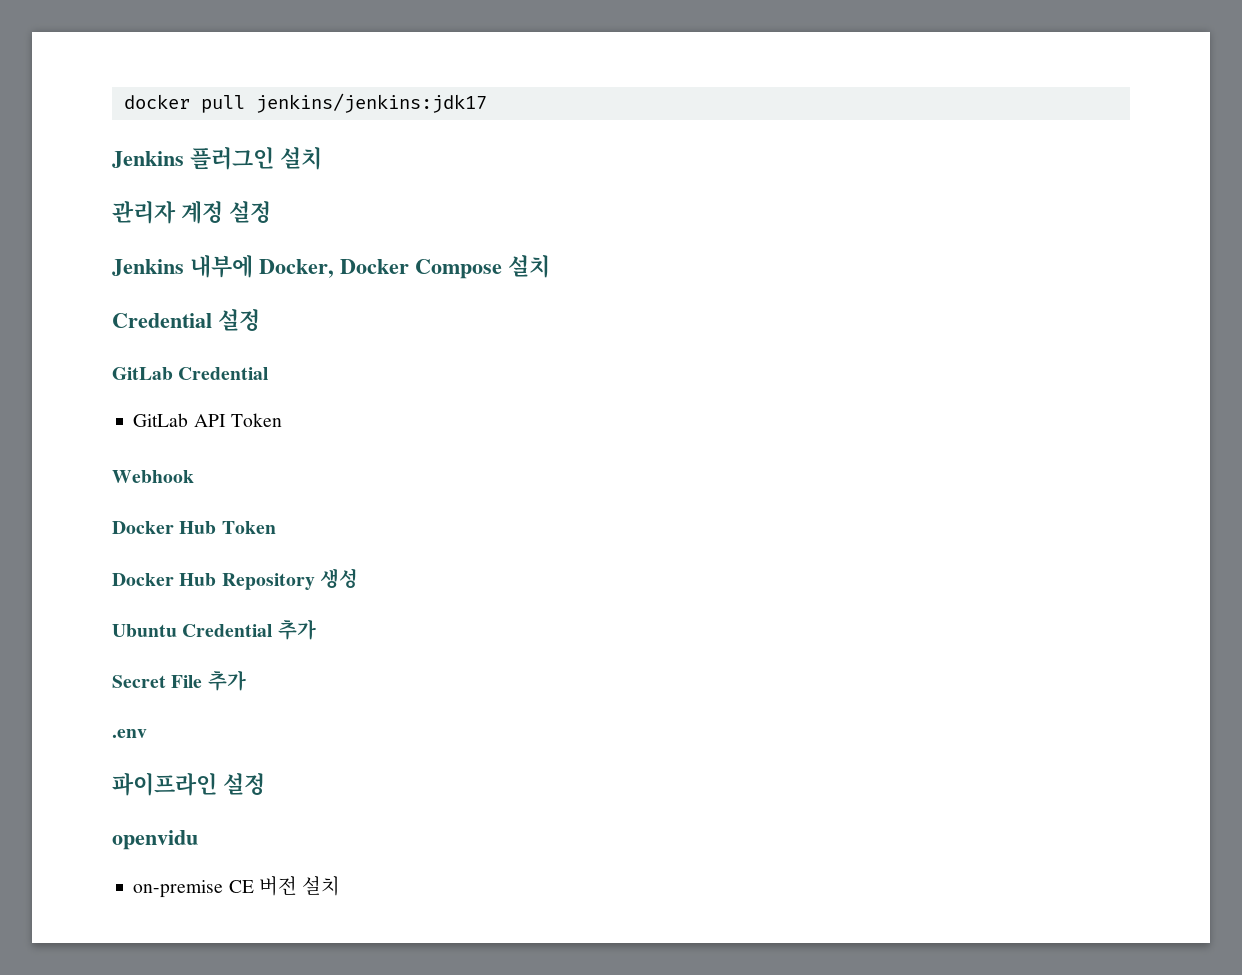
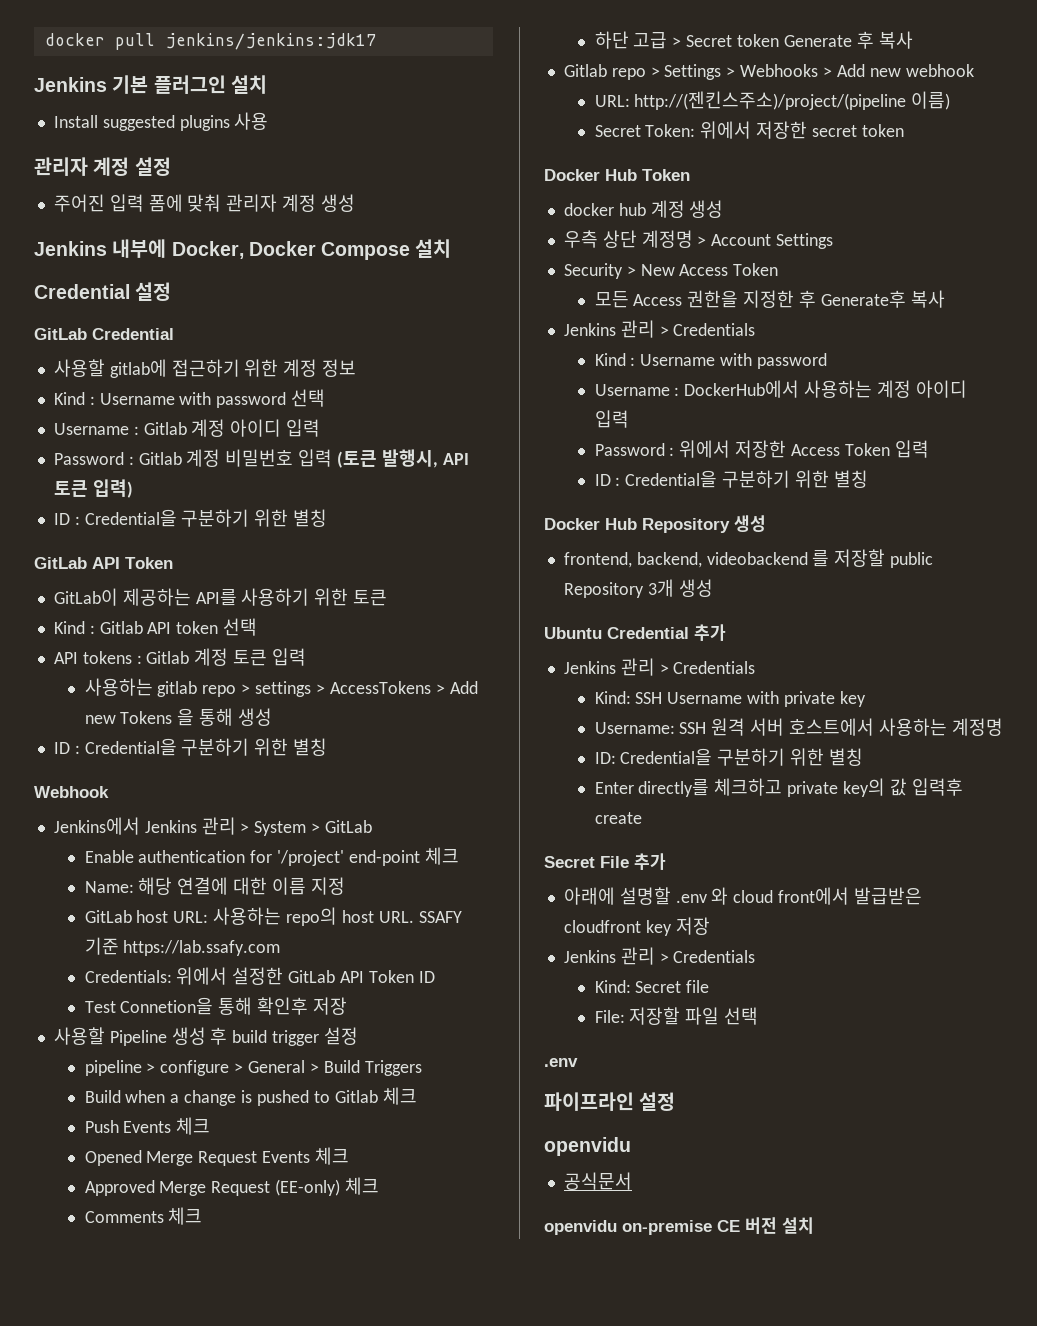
- Jenkins 플러그인 설치
+ Jenkins 기본 플러그인 설치
+ Install suggested plugins 사용
+ 주어진 입력 폼에 맞춰 관리자 계정 생성
+ 사용할 gitlab에 접근하기 위한 계정 정보
+ Kind : Username with password 선택
+ Username : Gitlab 계정 아이디 입력
+ Password : Gitlab 계정 비밀번호 입력 (토큰 발행시, API 토큰 입력)
+ ID : Credential을 구분하기 위한 별칭
  GitLab API Token
+ GitLab이 제공하는 API를 사용하기 위한 토큰
+ Kind : Gitlab API token 선택
+ API tokens : Gitlab 계정 토큰 입력
+ 사용하는 gitlab repo > settings > AccessTokens > Add new Tokens 을 통해 생성
+ ID : Credential을 구분하기 위한 별칭
  Webhook
+ Jenkins에서 Jenkins 관리 > System > GitLab
+ Enable authentication for '/project' end-point 체크
+ Name: 해당 연결에 대한 이름 지정
+ GitLab host URL: 사용하는 repo의 host URL. SSAFY 기준 https://lab.ssafy.com
+ Credentials: 위에서 설정한 GitLab API Token ID
+ Test Connetion을 통해 확인후 저장
+ 사용할 Pipeline 생성 후 build trigger 설정
+ pipeline > configure > General > Build Triggers
+ Build when a change is pushed to Gitlab 체크
+ Push Events 체크
+ Opened Merge Request Events 체크
+ Approved Merge Request (EE-only) 체크
+ Comments 체크
+ 하단 고급 > Secret token Generate 후 복사
+ Gitlab repo > Settings > Webhooks > Add new webhook
+ URL: http://(젠킨스주소)/project/(pipeline 이름)
+ Secret Token: 위에서 저장한 secret token
  Docker Hub Token
+ docker hub 계정 생성
+ 우측 상단 계정명 > Account Settings
+ Security > New Access Token
+ 모든 Access 권한을 지정한 후 Generate후 복사
+ Jenkins 관리 > Credentials
+ Kind : Username with password
+ Username : DockerHub에서 사용하는 계정 아이디 입력
+ Password : 위에서 저장한 Access Token 입력
+ ID : Credential을 구분하기 위한 별칭
  Docker Hub Repository 생성
+ frontend, backend, videobackend 를 저장할 public Repository 3개 생성
  Ubuntu Credential 추가
+ Jenkins 관리 > Credentials
+ Kind: SSH Username with private key
+ Username: SSH 원격 서버 호스트에서 사용하는 계정명
+ ID: Credential을 구분하기 위한 별칭
+ Enter directly를 체크하고 private key의 값 입력후 create
  Secret File 추가
+ 아래에 설명할 .env 와 cloud front에서 발급받은 cloudfront key 저장
+ Jenkins 관리 > Credentials
+ Kind: Secret file
+ File: 저장할 파일 선택
- on-premise CE 버전 설치
+ 공식문서
+ openvidu on-premise CE 버전 설치

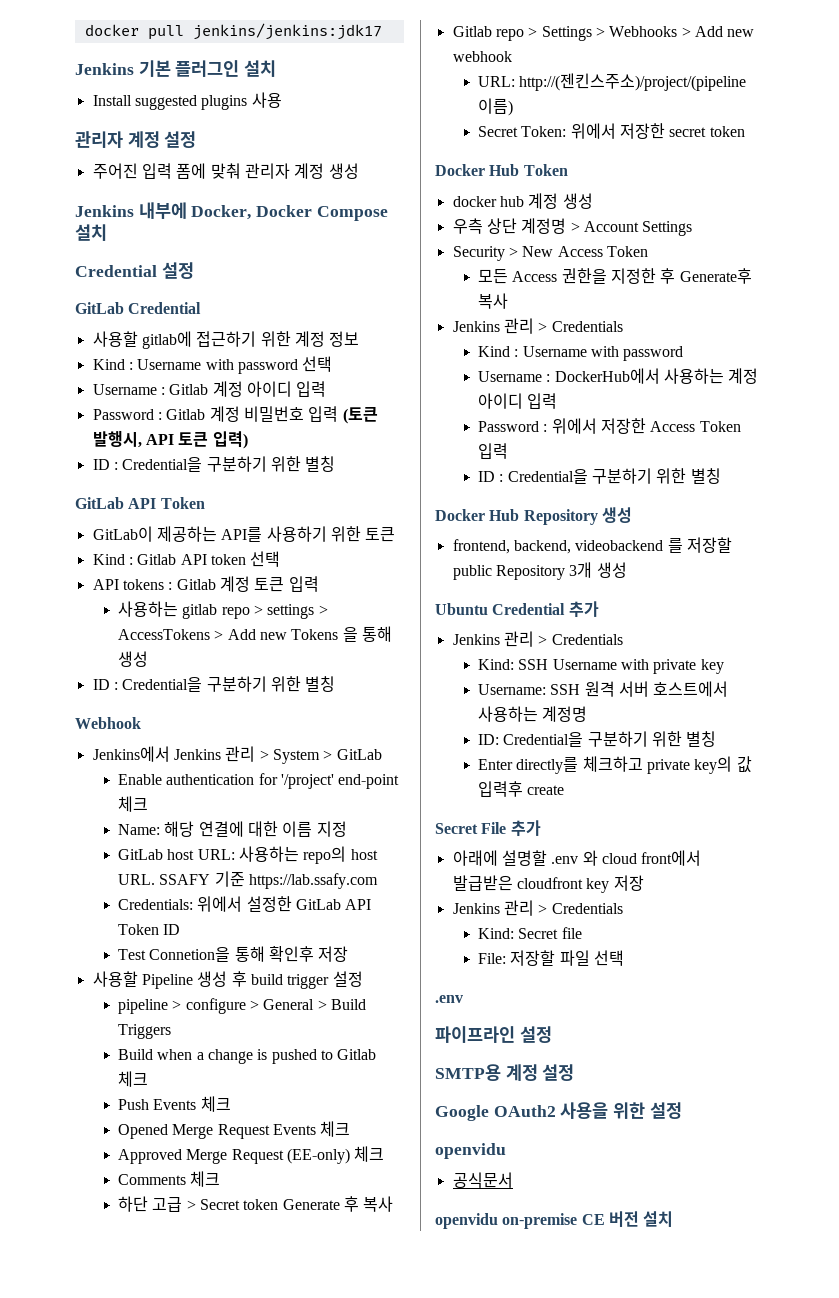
+ SMTP용 계정 설정
+ Google OAuth2 사용을 위한 설정

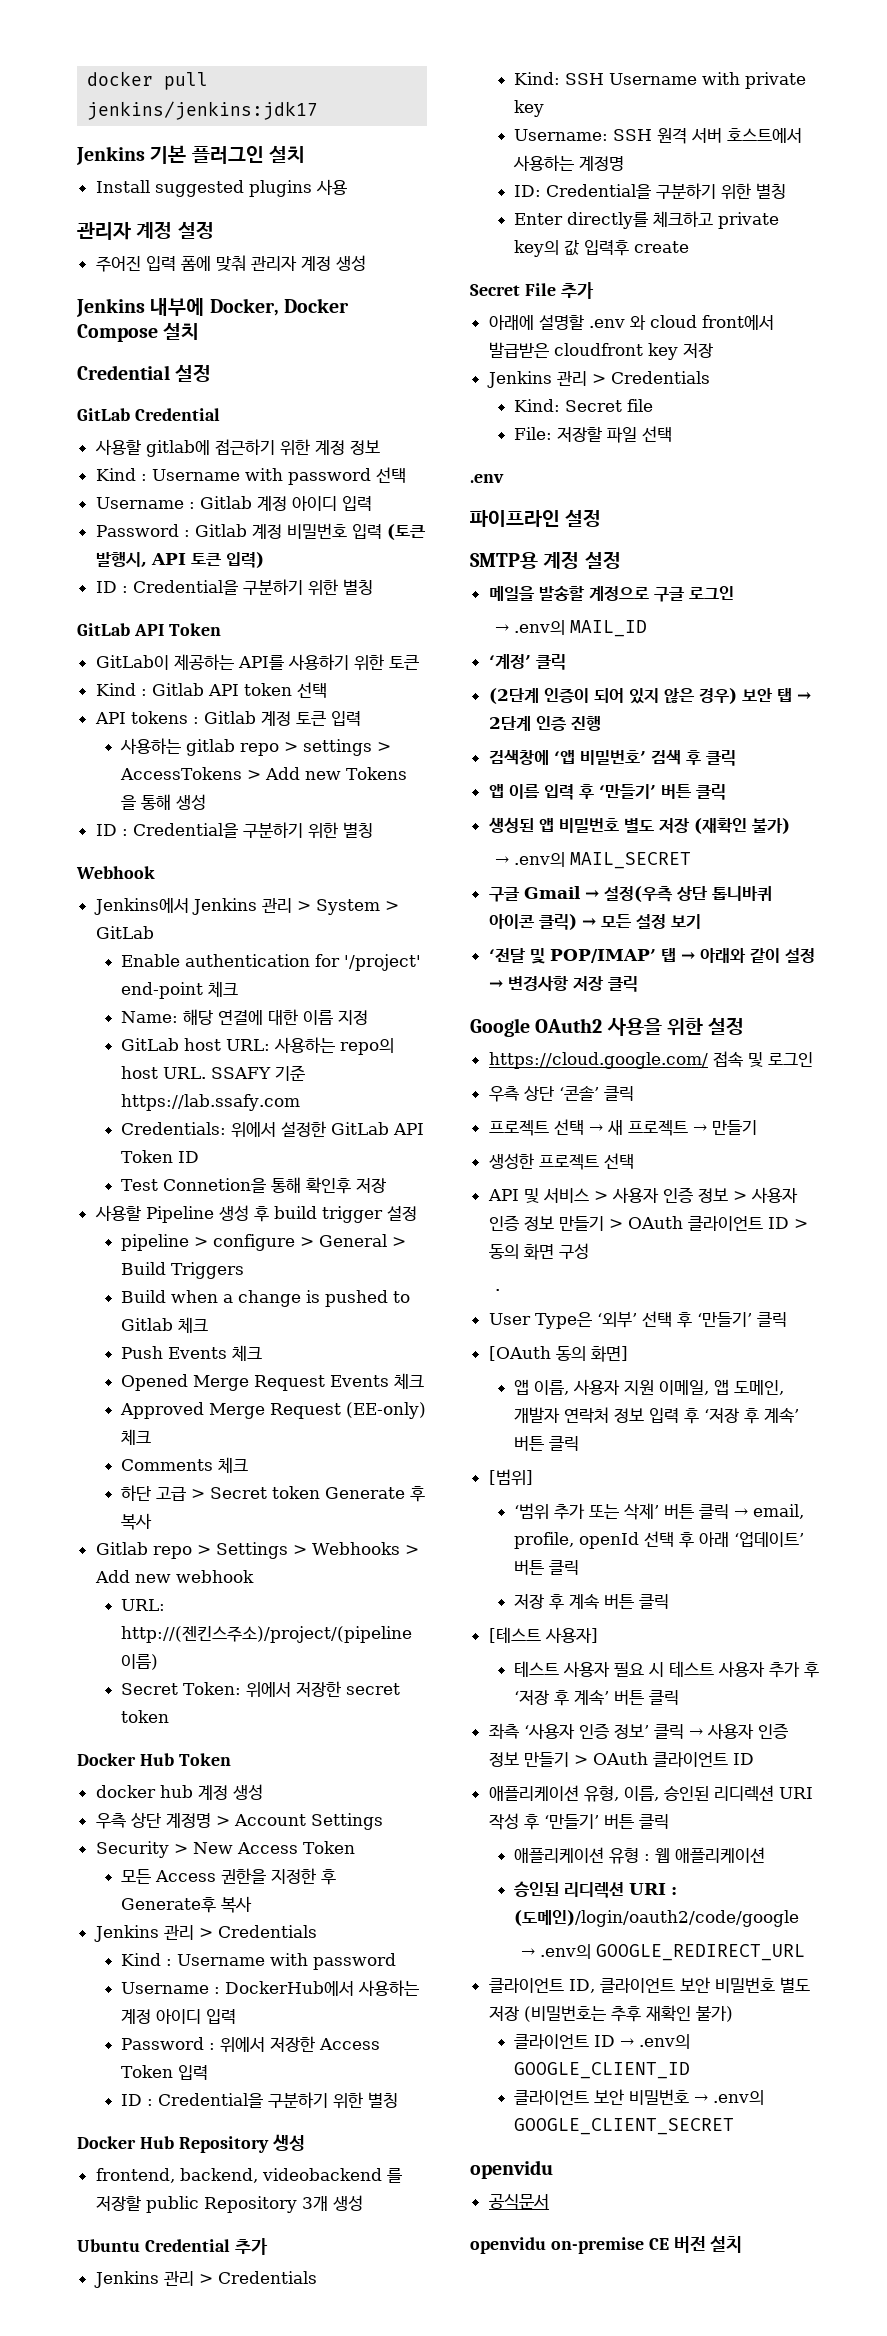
+ 메일을 발송할 계정으로 구글 로그인
+ → .env의 MAIL_ID
+ ‘계정’ 클릭
+ (2단계 인증이 되어 있지 않은 경우) 보안 탭 → 2단계 인증 진행
+ 검색창에 ‘앱 비밀번호’ 검색 후 클릭
+ 앱 이름 입력 후 ‘만들기’ 버튼 클릭
+ 생성된 앱 비밀번호 별도 저장 (재확인 불가)
+ → .env의 MAIL_SECRET
+ 구글 Gmail → 설정(우측 상단 톱니바퀴 아이콘 클릭) → 모든 설정 보기
+ ‘전달 및 POP/IMAP’ 탭 → 아래와 같이 설정 → 변경사항 저장 클릭
+ https://cloud.google.com/ 접속 및 로그인
+ 우측 상단 ‘콘솔’ 클릭
+ 프로젝트 선택 → 새 프로젝트 → 만들기
+ 생성한 프로젝트 선택
+ API 및 서비스 > 사용자 인증 정보 > 사용자 인증 정보 만들기 > OAuth 클라이언트 ID > 동의 화면 구성
+ .
+ User Type은 ‘외부’ 선택 후 ‘만들기’ 클릭
+ [OAuth 동의 화면]
+ 앱 이름, 사용자 지원 이메일, 앱 도메인, 개발자 연락처 정보 입력 후 ‘저장 후 계속’ 버튼 클릭
+ [범위]
+ ‘범위 추가 또는 삭제’ 버튼 클릭 → email, profile, openId 선택 후 아래 ‘업데이트’ 버튼 클릭
+ 저장 후 계속 버튼 클릭
+ [테스트 사용자]
+ 테스트 사용자 필요 시 테스트 사용자 추가 후 ‘저장 후 계속’ 버튼 클릭
+ 좌측 ‘사용자 인증 정보’ 클릭 → 사용자 인증 정보 만들기 > OAuth 클라이언트 ID
+ 애플리케이션 유형, 이름, 승인된 리디렉션 URI 작성 후 ‘만들기’ 버튼 클릭
+ 애플리케이션 유형 : 웹 애플리케이션
+ 승인된 리디렉션 URI : (도메인)/login/oauth2/code/google
+ → .env의 GOOGLE_REDIRECT_URL
+ 클라이언트 ID, 클라이언트 보안 비밀번호 별도 저장 (비밀번호는 추후 재확인 불가)
+ 클라이언트 ID → .env의 GOOGLE_CLIENT_ID
+ 클라이언트 보안 비밀번호 → .env의 GOOGLE_CLIENT_SECRET

